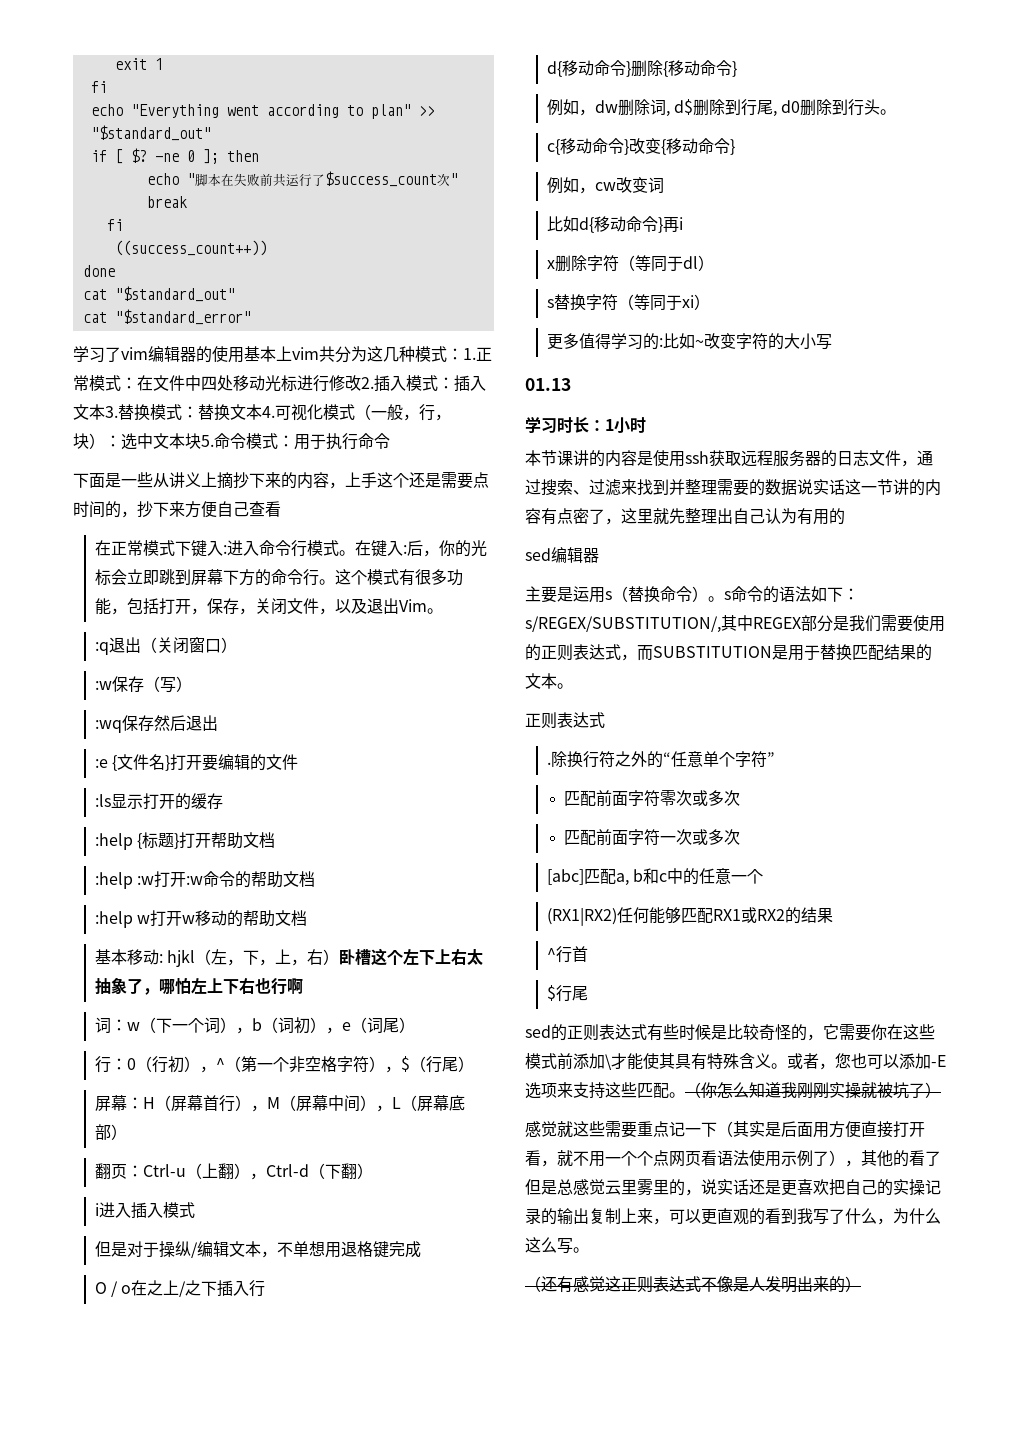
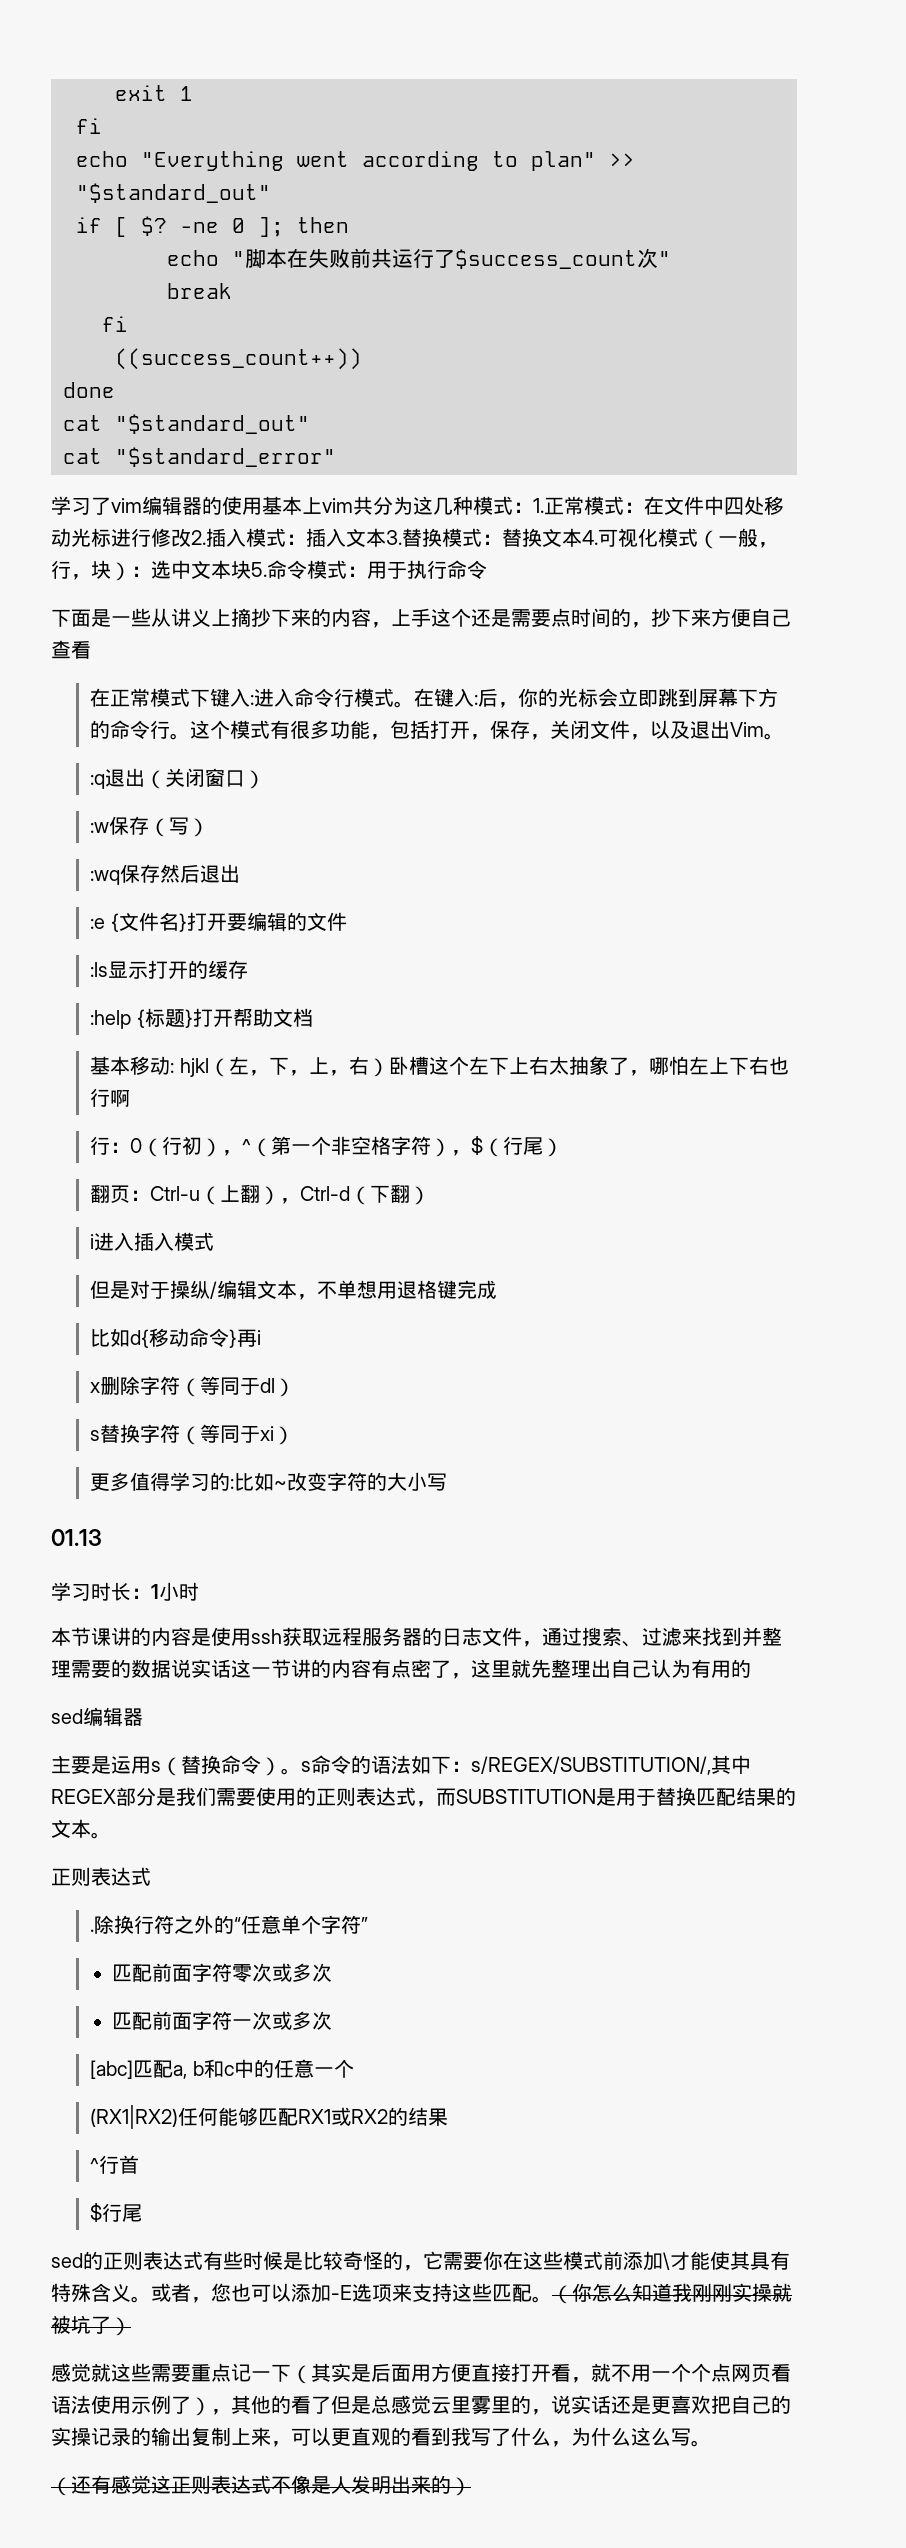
- :help :w打开:w命令的帮助文档
- :help w打开w移动的帮助文档
- 词：w（下一个词），b（词初），e（词尾）
- 屏幕：H（屏幕首行），M（屏幕中间），L（屏幕底部）
- O / o在之上/之下插入行
- d{移动命令}删除{移动命令}
- 例如，dw删除词, d$删除到行尾, d0删除到行头。
- c{移动命令}改变{移动命令}
- 例如，cw改变词

